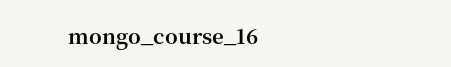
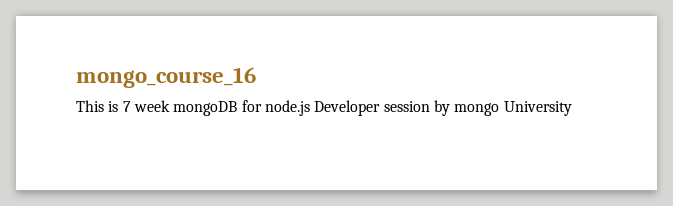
+ This is 7 week mongoDB for node.js Developer session by mongo University

